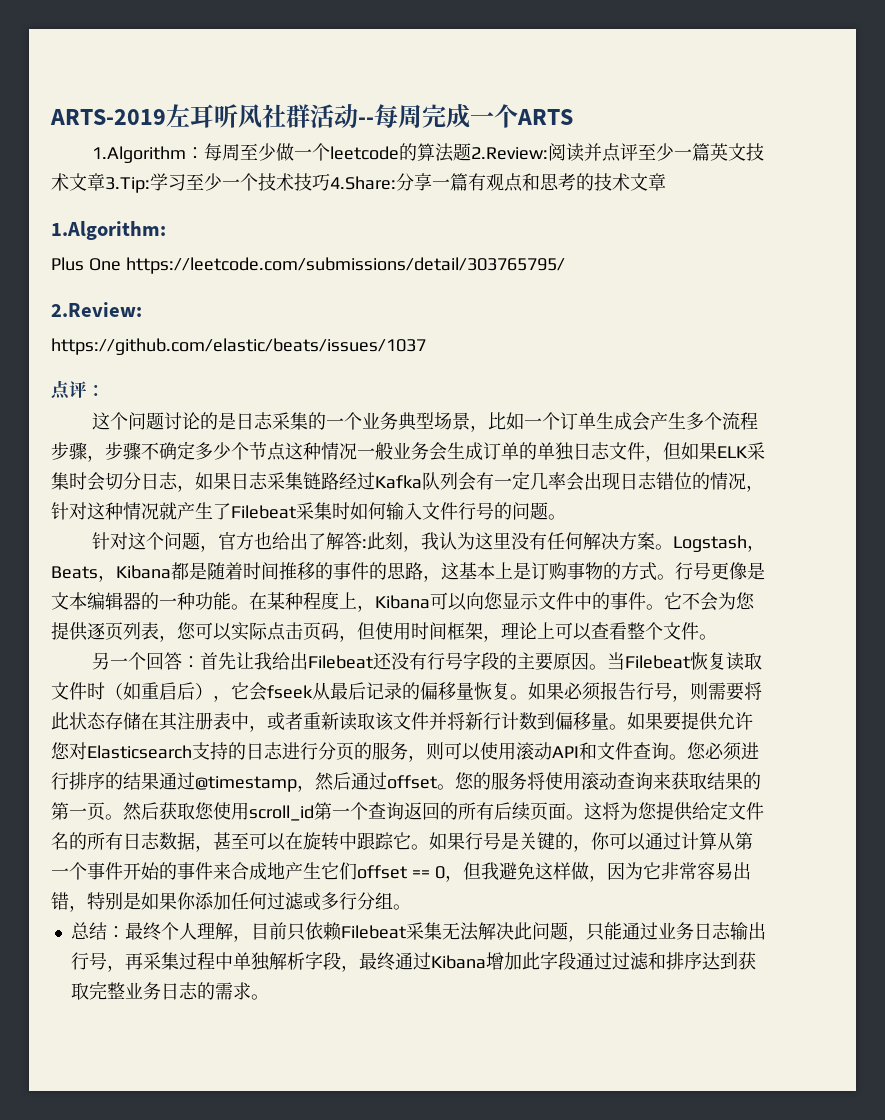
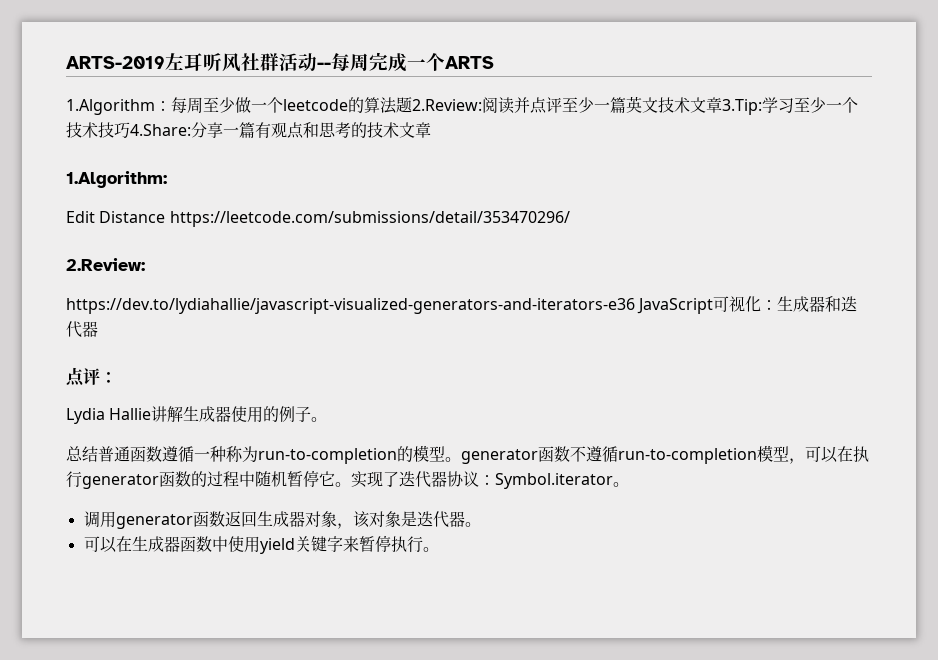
- Plus One https://leetcode.com/submissions/detail/303765795/
+ Edit Distance https://leetcode.com/submissions/detail/353470296/
  2.Review:
- https://github.com/elastic/beats/issues/1037
+ https://dev.to/lydiahallie/javascript-visualized-generators-and-iterators-e36 JavaScript可视化：生成器和迭代器
  点评：
- 这个问题讨论的是日志采集的一个业务典型场景，比如一个订单生成会产生多个流程步骤，步骤不确定多少个节点这种情况一般业务会生成订单的单独日志文件，但如果ELK采集时会切分日志，如果日志采集链路经过Kafka队列会有一定几率会出现日志错位的情况，针对这种情况就产生了Filebeat采集时如何输入文件行号的问题。
- 针对这个问题，官方也给出了解答:此刻，我认为这里没有任何解决方案。Logstash，Beats，Kibana都是随着时间推移的事件的思路，这基本上是订购事物的方式。行号更像是文本编辑器的一种功能。在某种程度上，Kibana可以向您显示文件中的事件。它不会为您提供逐页列表，您可以实际点击页码，但使用时间框架，理论上可以查看整个文件。
- 另一个回答：首先让我给出Filebeat还没有行号字段的主要原因。当Filebeat恢复读取文件时（如重启后），它会fseek从最后记录的偏移量恢复。如果必须报告行号，则需要将此状态存储在其注册表中，或者重新读取该文件并将新行计数到偏移量。如果要提供允许您对Elasticsearch支持的日志进行分页的服务，则可以使用滚动API和文件查询。您必须进行排序的结果通过@timestamp，然后通过offset。您的服务将使用滚动查询来获取结果的第一页。然后获取您使用scroll_id第一个查询返回的所有后续页面。这将为您提供给定文件名的所有日志数据，甚至可以在旋转中跟踪它。如果行号是关键的，你可以通过计算从第一个事件开始的事件来合成地产生它们offset == 0，但我避免这样做，因为它非常容易出错，特别是如果你添加任何过滤或多行分组。
- 总结：最终个人理解，目前只依赖Filebeat采集无法解决此问题，只能通过业务日志输出行号，再采集过程中单独解析字段，最终通过Kibana增加此字段通过过滤和排序达到获取完整业务日志的需求。
+ Lydia Hallie讲解生成器使用的例子。
+ 总结普通函数遵循一种称为run-to-completion的模型。generator函数不遵循run-to-completion模型，可以在执行generator函数的过程中随机暂停它。实现了迭代器协议：Symbol.iterator。
+ 调用generator函数返回生成器对象，该对象是迭代器。
+ 可以在生成器函数中使用yield关键字来暂停执行。

